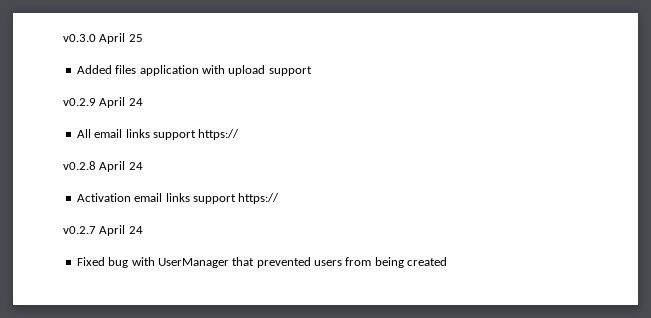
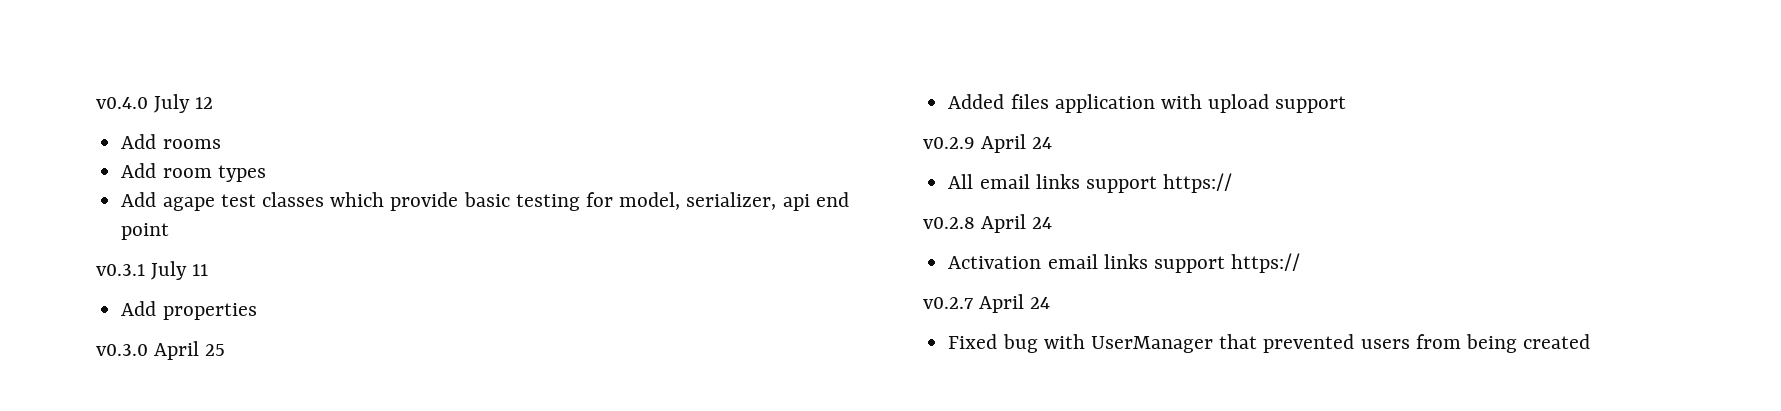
+ v0.4.0 July 12
+ Add rooms
+ Add room types
+ Add agape test classes which provide basic testing for model, serializer, api end point
+ v0.3.1 July 11
+ Add properties

